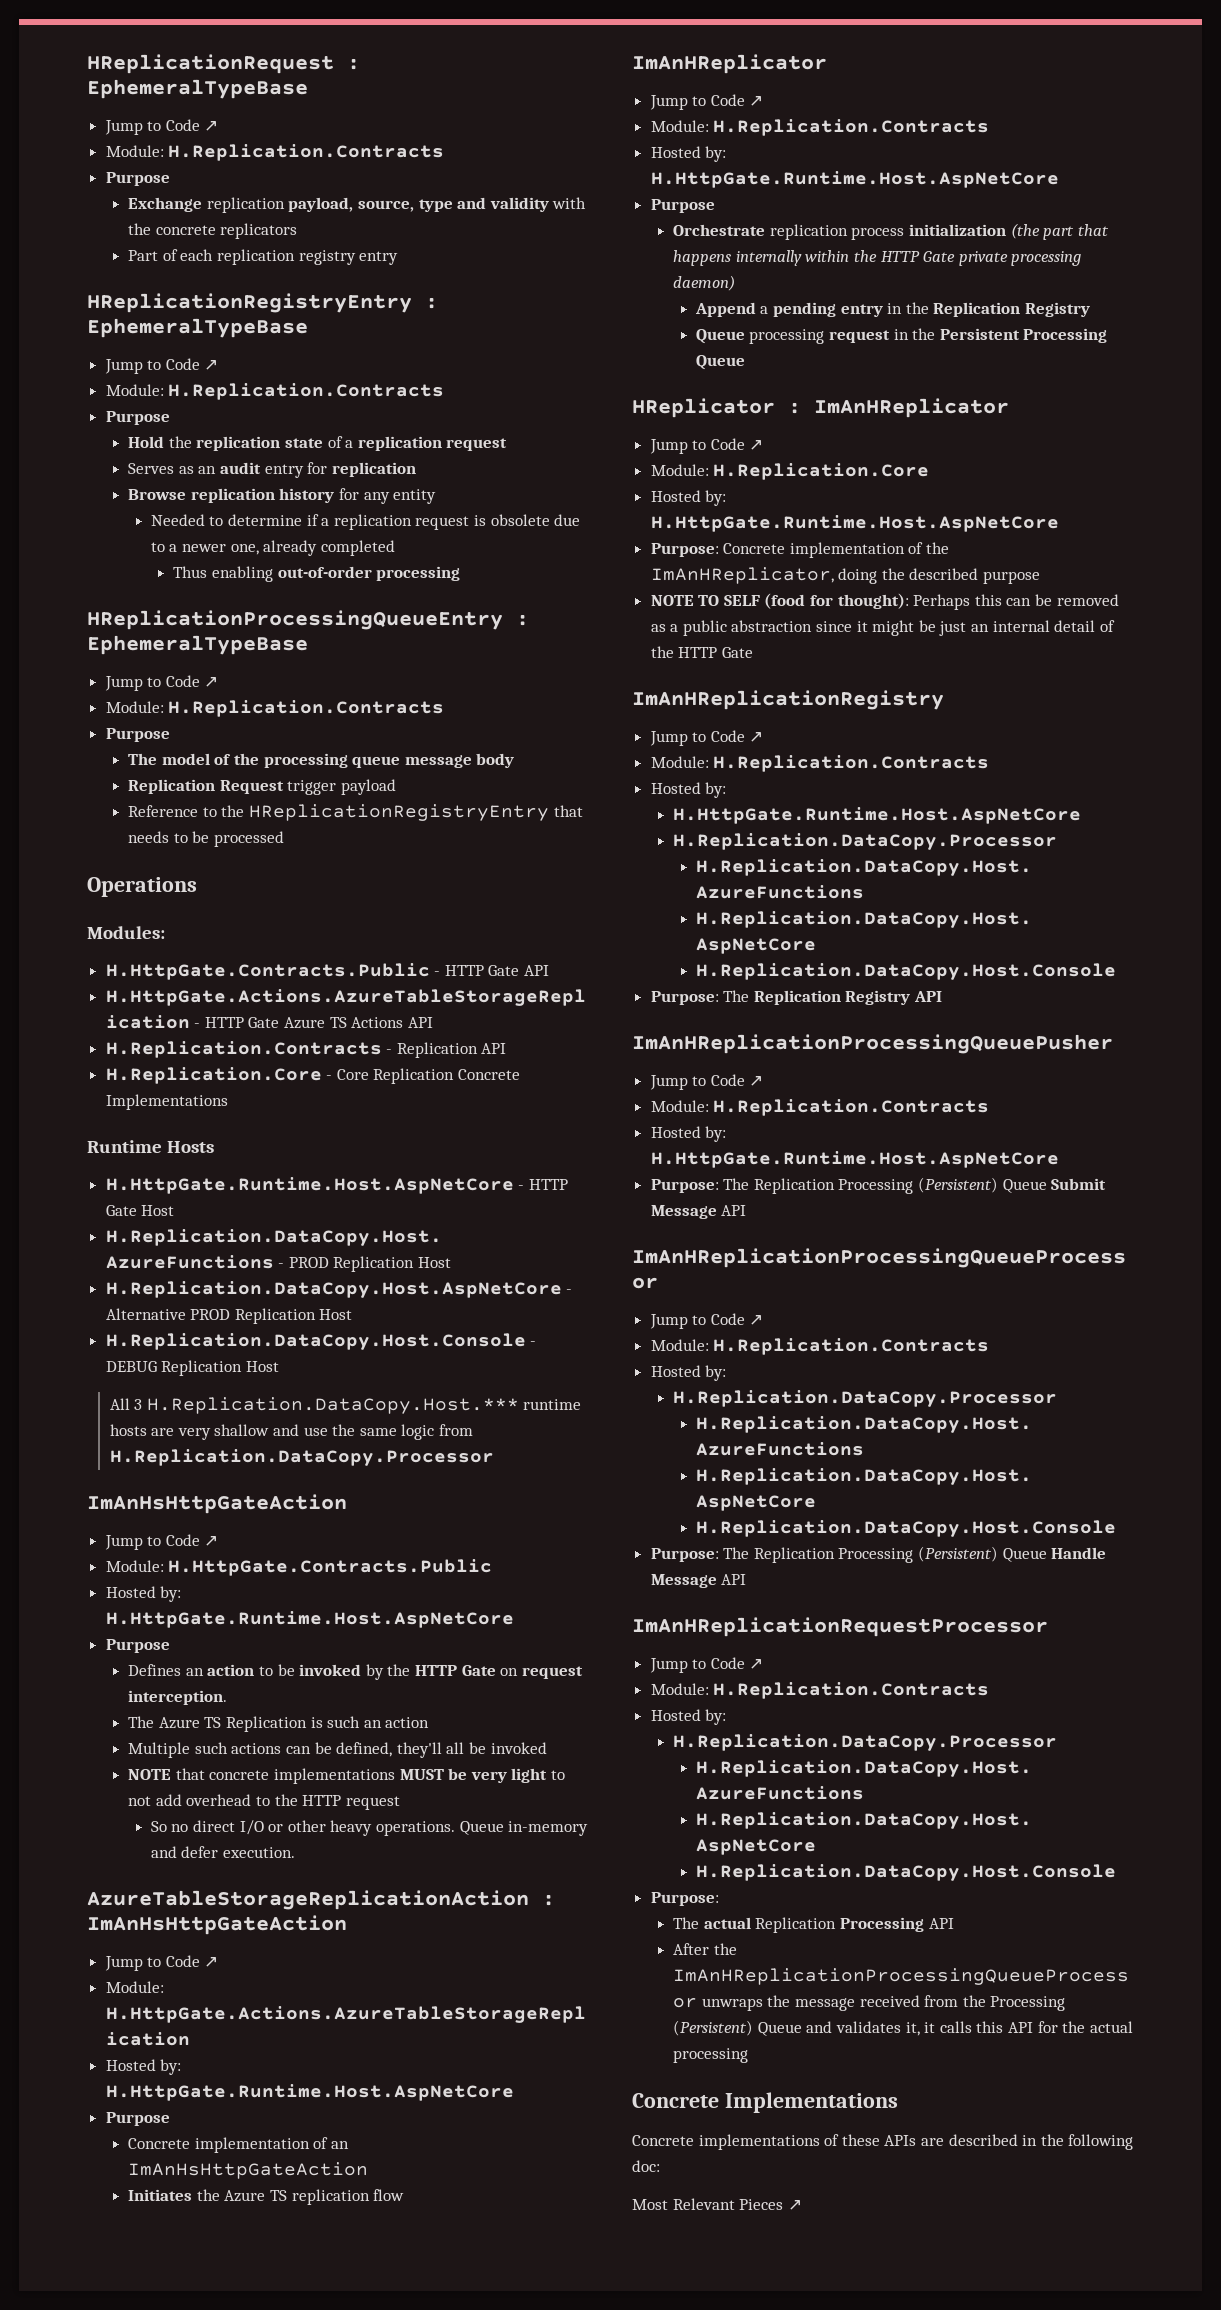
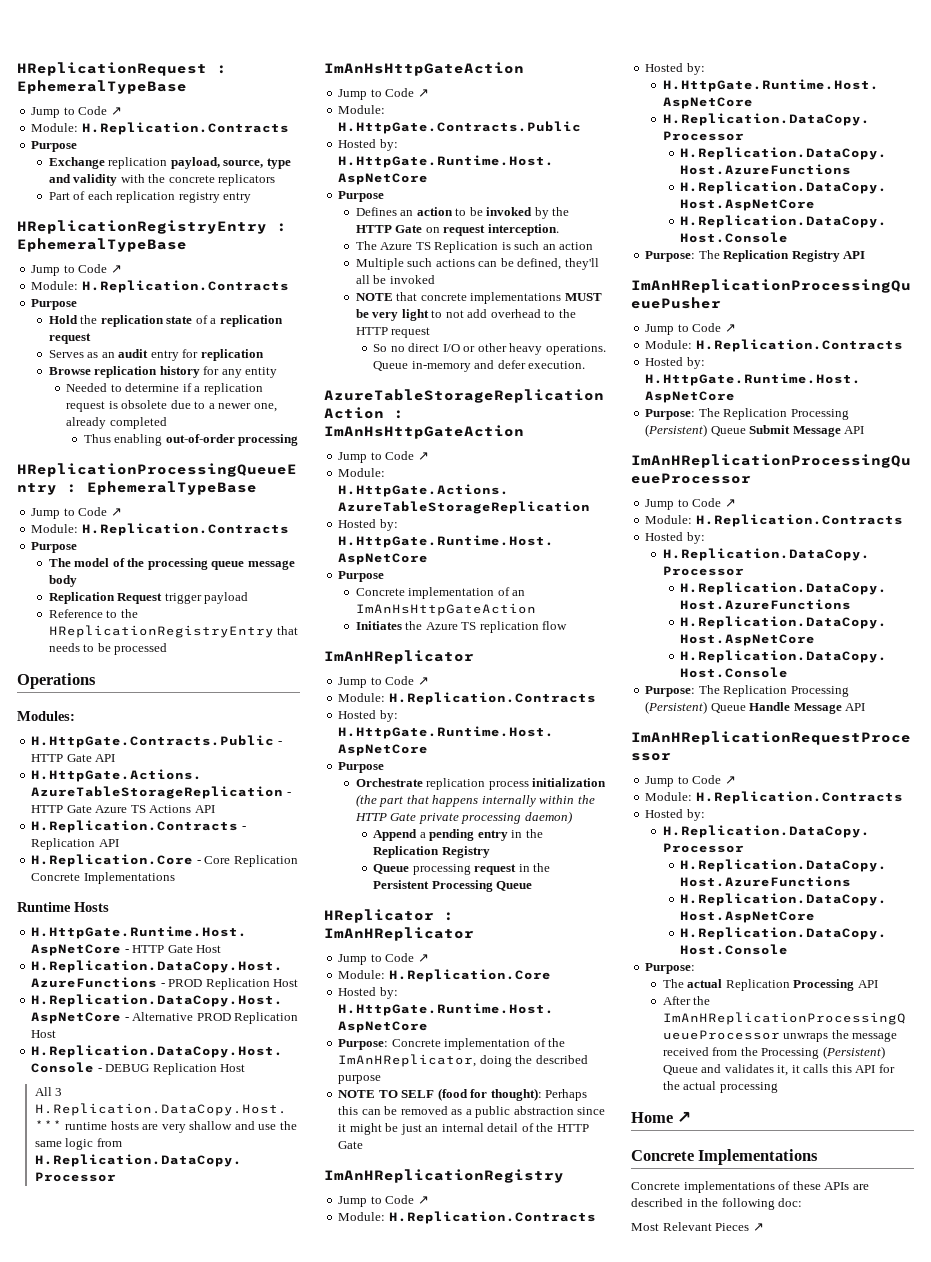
+ Home ↗

